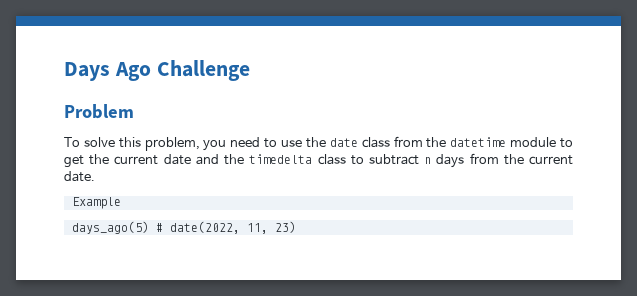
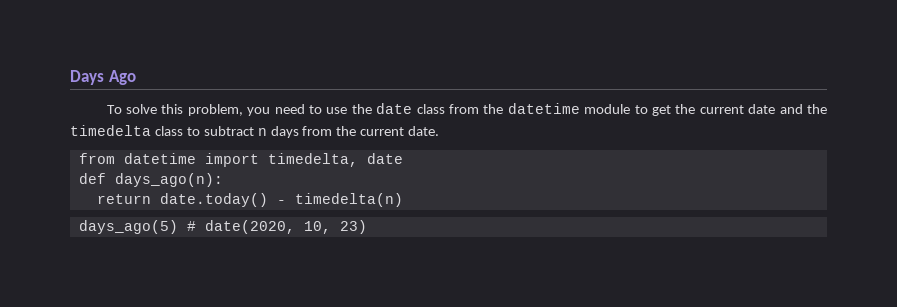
- Days Ago Challenge
- Problem
+ Days Ago
- Example
+ from datetime import timedelta, date
+ def days_ago(n):
+ return date.today() - timedelta(n)
- days_ago(5) # date(2022, 11, 23)
+ days_ago(5) # date(2020, 10, 23)

